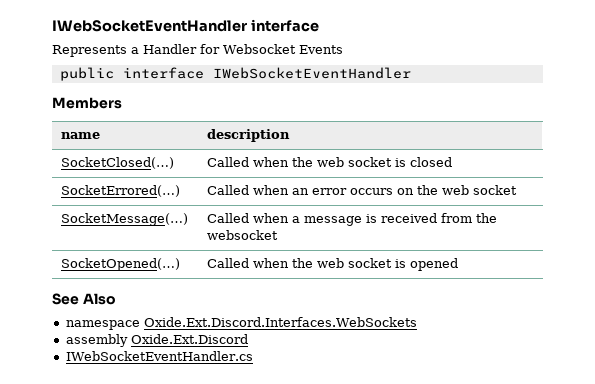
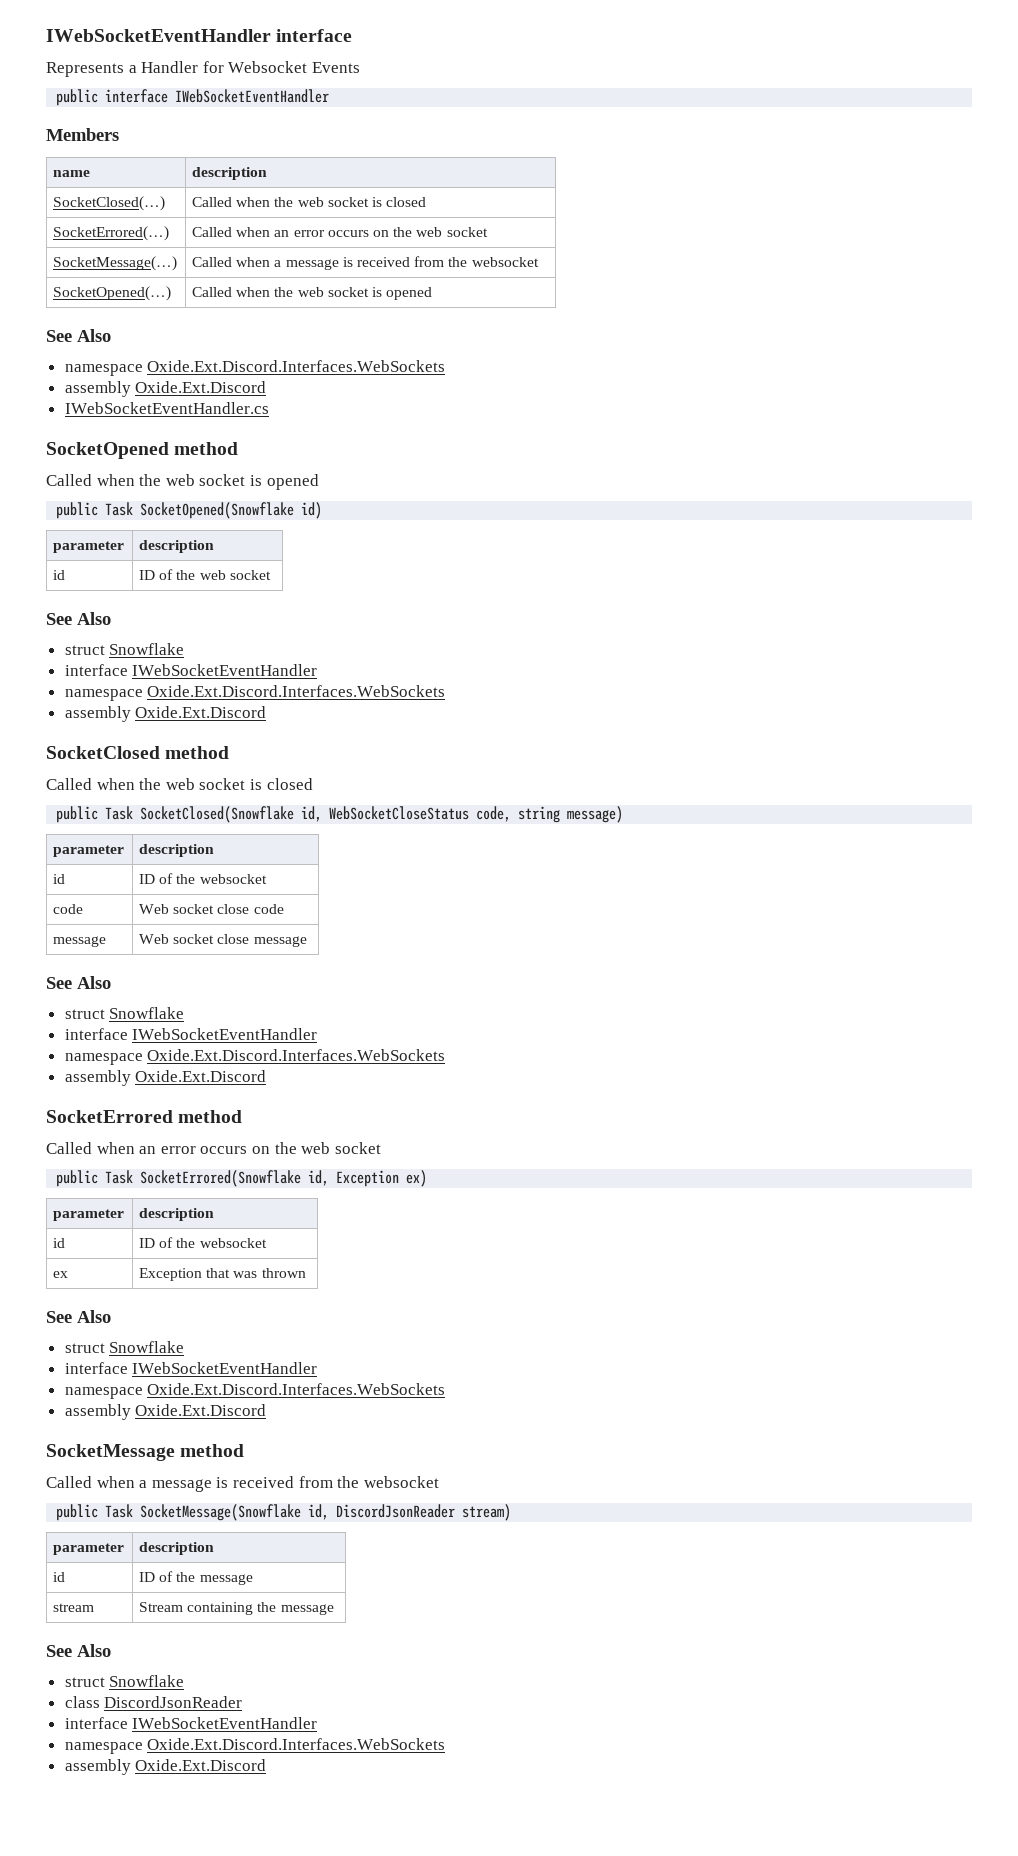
+ SocketOpened method
+ Called when the web socket is opened
+ public Task SocketOpened(Snowflake id)
+ parameter | description
+ id | ID of the web socket
+ See Also
+ struct Snowflake
+ interface IWebSocketEventHandler
+ namespace Oxide.Ext.Discord.Interfaces.WebSockets
+ assembly Oxide.Ext.Discord
+ SocketClosed method
+ Called when the web socket is closed
+ public Task SocketClosed(Snowflake id, WebSocketCloseStatus code, string message)
+ parameter | description
+ id | ID of the websocket
+ code | Web socket close code
+ message | Web socket close message
+ See Also
+ struct Snowflake
+ interface IWebSocketEventHandler
+ namespace Oxide.Ext.Discord.Interfaces.WebSockets
+ assembly Oxide.Ext.Discord
+ SocketErrored method
+ Called when an error occurs on the web socket
+ public Task SocketErrored(Snowflake id, Exception ex)
+ parameter | description
+ id | ID of the websocket
+ ex | Exception that was thrown
+ See Also
+ struct Snowflake
+ interface IWebSocketEventHandler
+ namespace Oxide.Ext.Discord.Interfaces.WebSockets
+ assembly Oxide.Ext.Discord
+ SocketMessage method
+ Called when a message is received from the websocket
+ public Task SocketMessage(Snowflake id, DiscordJsonReader stream)
+ parameter | description
+ id | ID of the message
+ stream | Stream containing the message
+ See Also
+ struct Snowflake
+ class DiscordJsonReader
+ interface IWebSocketEventHandler
+ namespace Oxide.Ext.Discord.Interfaces.WebSockets
+ assembly Oxide.Ext.Discord

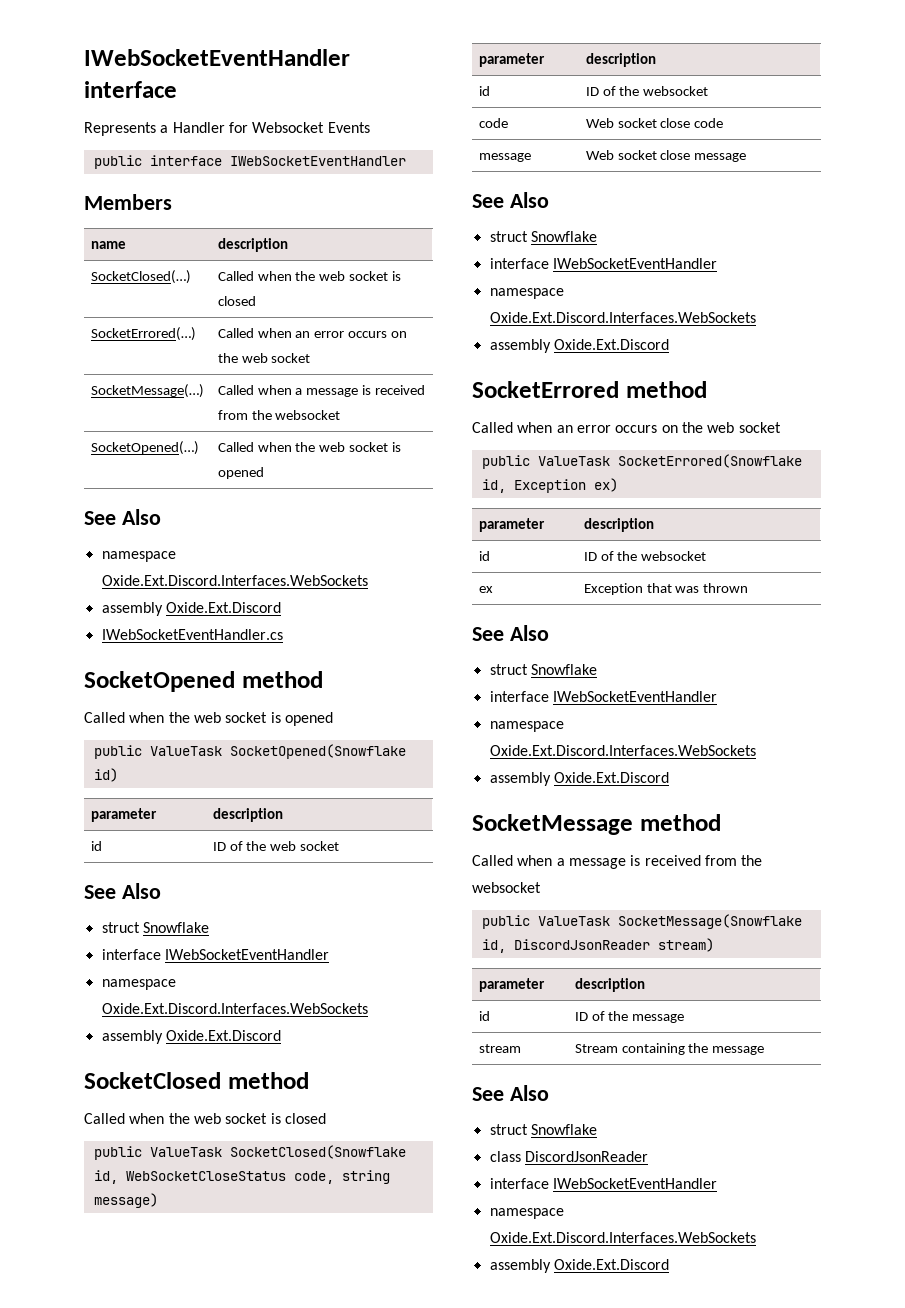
- public Task SocketOpened(Snowflake id)
+ public ValueTask SocketOpened(Snowflake id)
- public Task SocketClosed(Snowflake id, WebSocketCloseStatus code, string message)
+ public ValueTask SocketClosed(Snowflake id, WebSocketCloseStatus code, string message)
- public Task SocketErrored(Snowflake id, Exception ex)
+ public ValueTask SocketErrored(Snowflake id, Exception ex)
- public Task SocketMessage(Snowflake id, DiscordJsonReader stream)
+ public ValueTask SocketMessage(Snowflake id, DiscordJsonReader stream)

